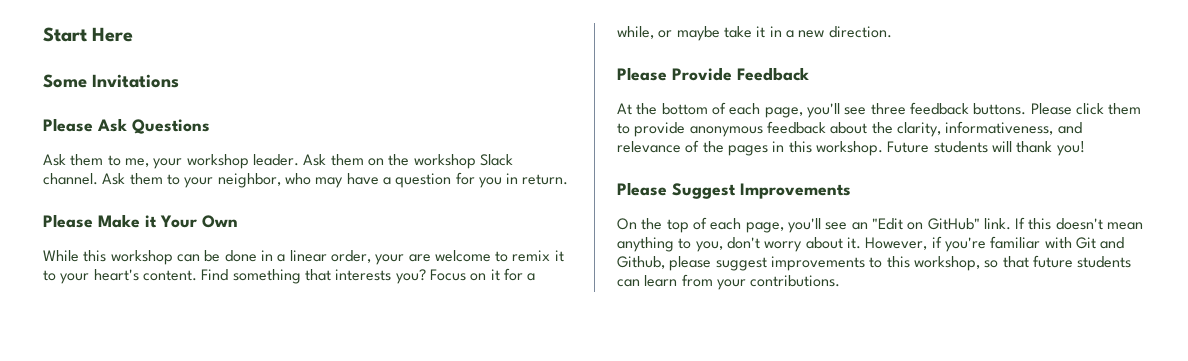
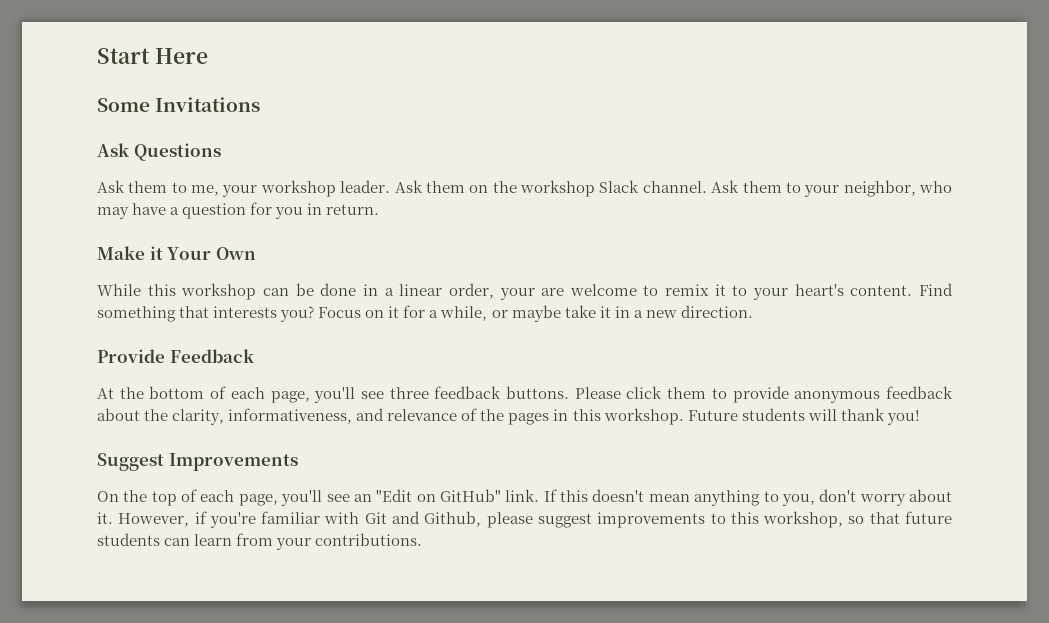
- Please Ask Questions
+ Ask Questions
- Please Make it Your Own
+ Make it Your Own
- Please Provide Feedback
+ Provide Feedback
- Please Suggest Improvements
+ Suggest Improvements

